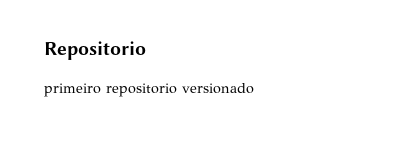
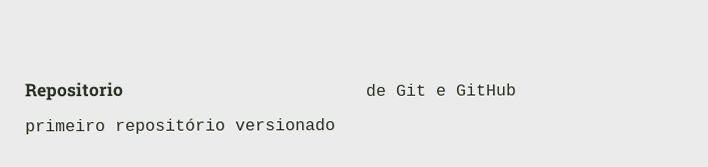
- primeiro repositorio versionado
+ primeiro repositório versionado de Git e GitHub

